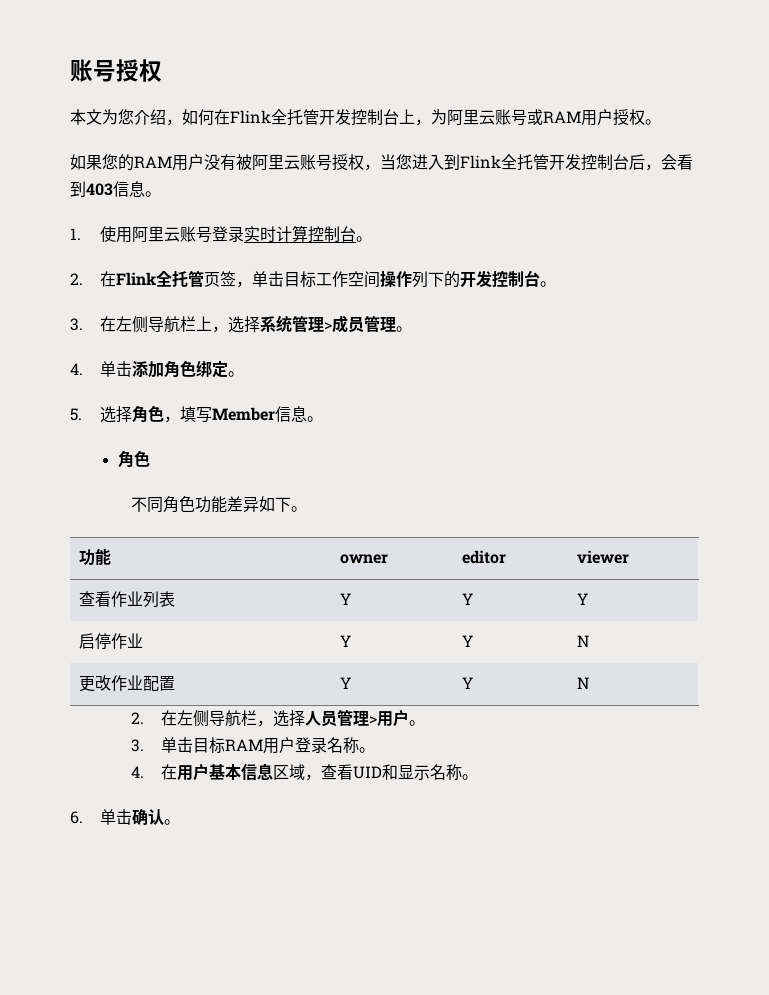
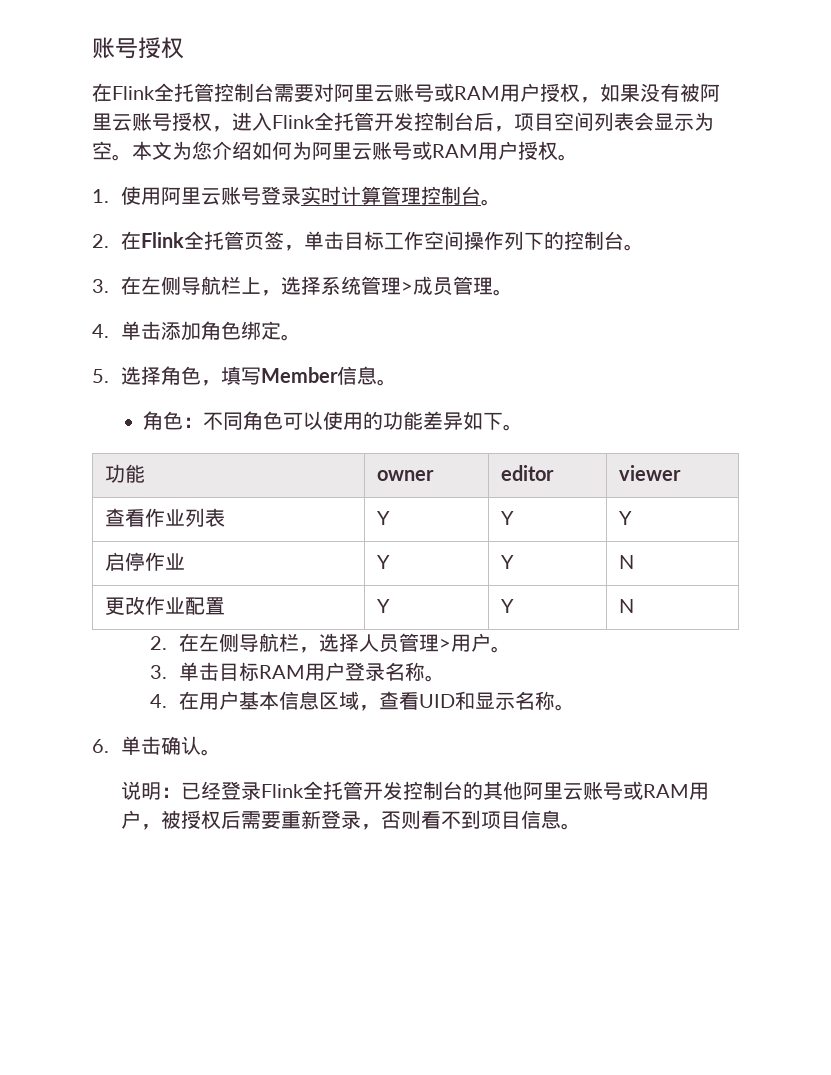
- 本文为您介绍，如何在Flink全托管开发控制台上，为阿里云账号或RAM用户授权。
+ 在Flink全托管控制台需要对阿里云账号或RAM用户授权，如果没有被阿里云账号授权，进入Flink全托管开发控制台后，项目空间列表会显示为空。本文为您介绍如何为阿里云账号或RAM用户授权。
- 如果您的RAM用户没有被阿里云账号授权，当您进入到Flink全托管开发控制台后，会看到403信息。
- 1.使用阿里云账号登录实时计算控制台。
+ 1.使用阿里云账号登录实时计算管理控制台。
- 2.在Flink全托管页签，单击目标工作空间操作列下的开发控制台。
+ 2.在Flink全托管页签，单击目标工作空间操作列下的控制台。
  5.选择角色，填写Member信息。
- 角色
- 不同角色功能差异如下。
+ 角色：不同角色可以使用的功能差异如下。
+ 说明：已经登录Flink全托管开发控制台的其他阿里云账号或RAM用户，被授权后需要重新登录，否则看不到项目信息。

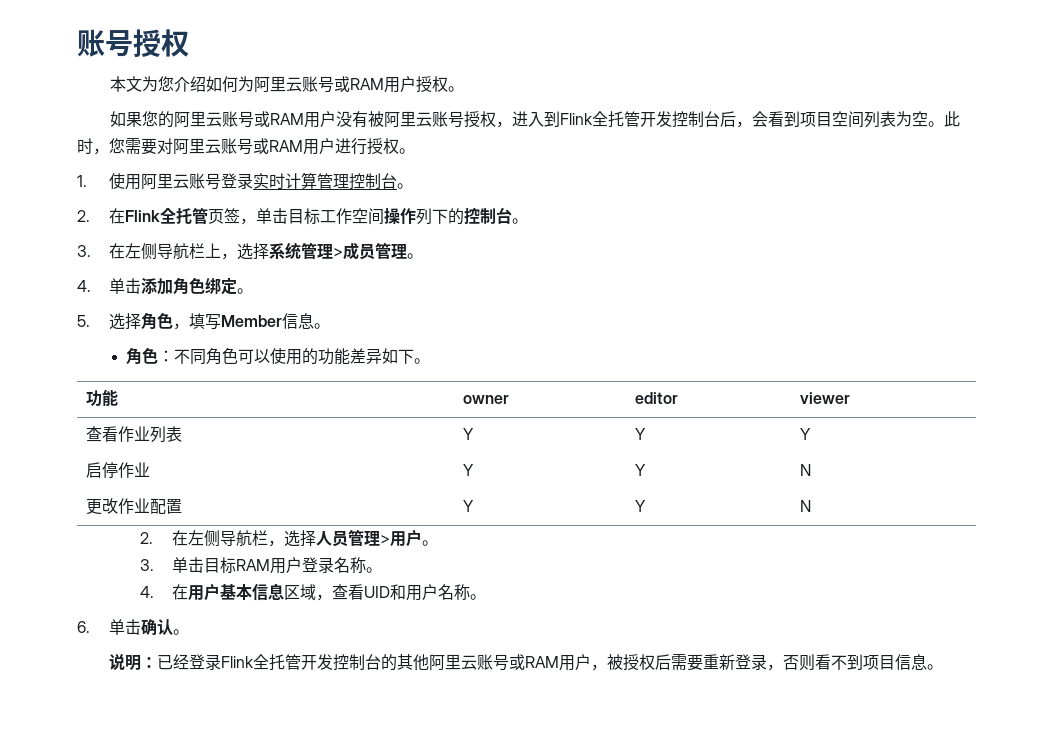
- 在Flink全托管控制台需要对阿里云账号或RAM用户授权，如果没有被阿里云账号授权，进入Flink全托管开发控制台后，项目空间列表会显示为空。
+ 如果您的阿里云账号或RAM用户没有被阿里云账号授权，进入到Flink全托管开发控制台后，会看到项目空间列表为空。此时，您需要对阿里云账号或RAM用户进行授权。
- 4.在用户基本信息区域，查看UID和显示名称。
+ 4.在用户基本信息区域，查看UID和用户名称。

